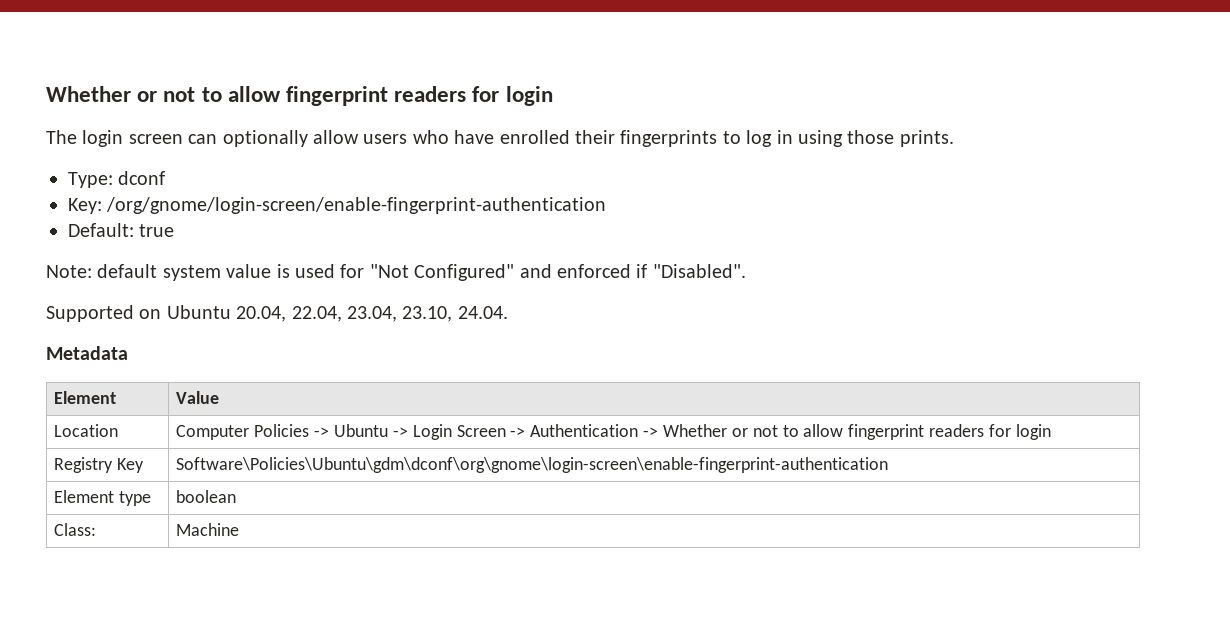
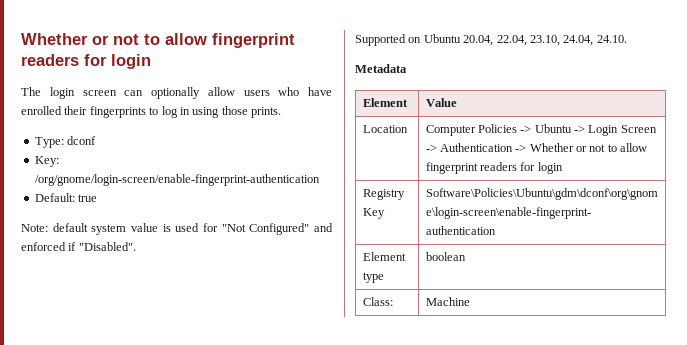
- Supported on Ubuntu 20.04, 22.04, 23.04, 23.10, 24.04.
+ Supported on Ubuntu 20.04, 22.04, 23.10, 24.04, 24.10.

